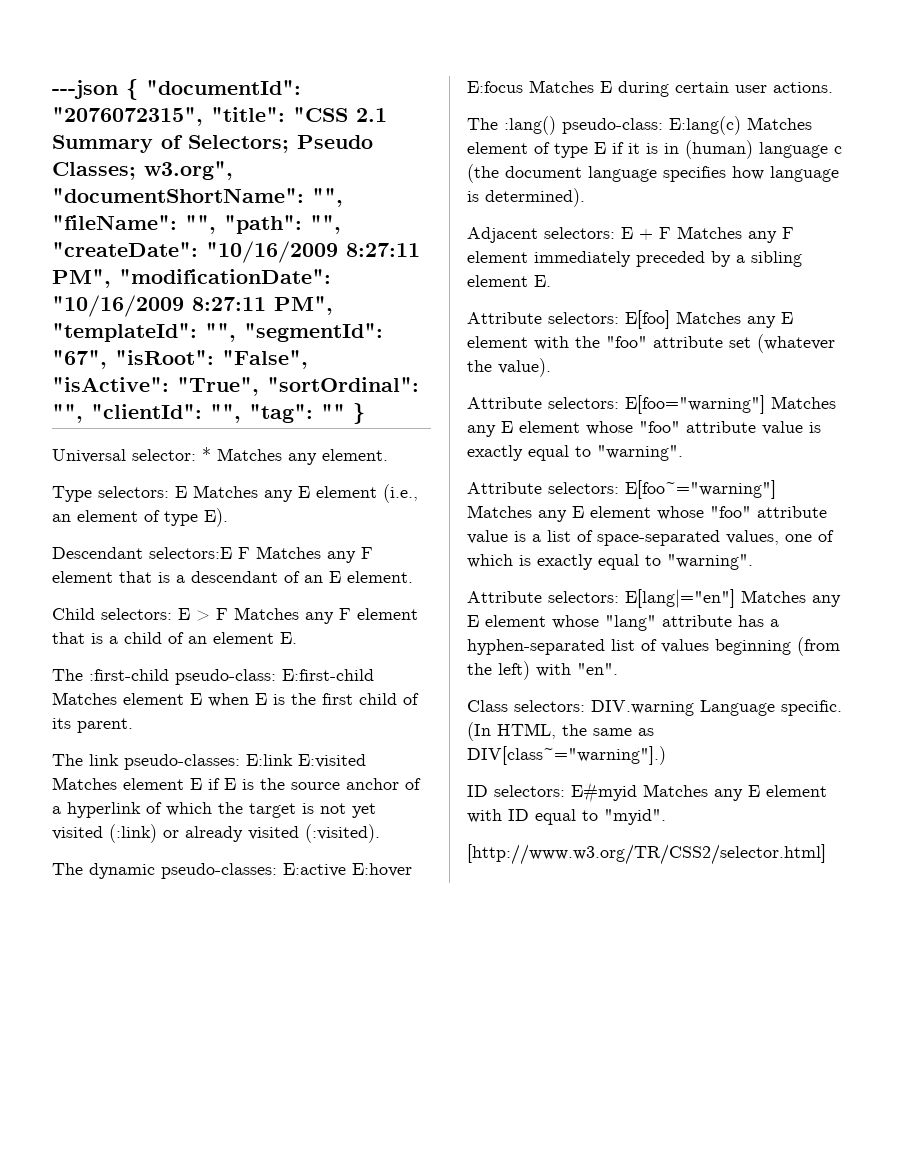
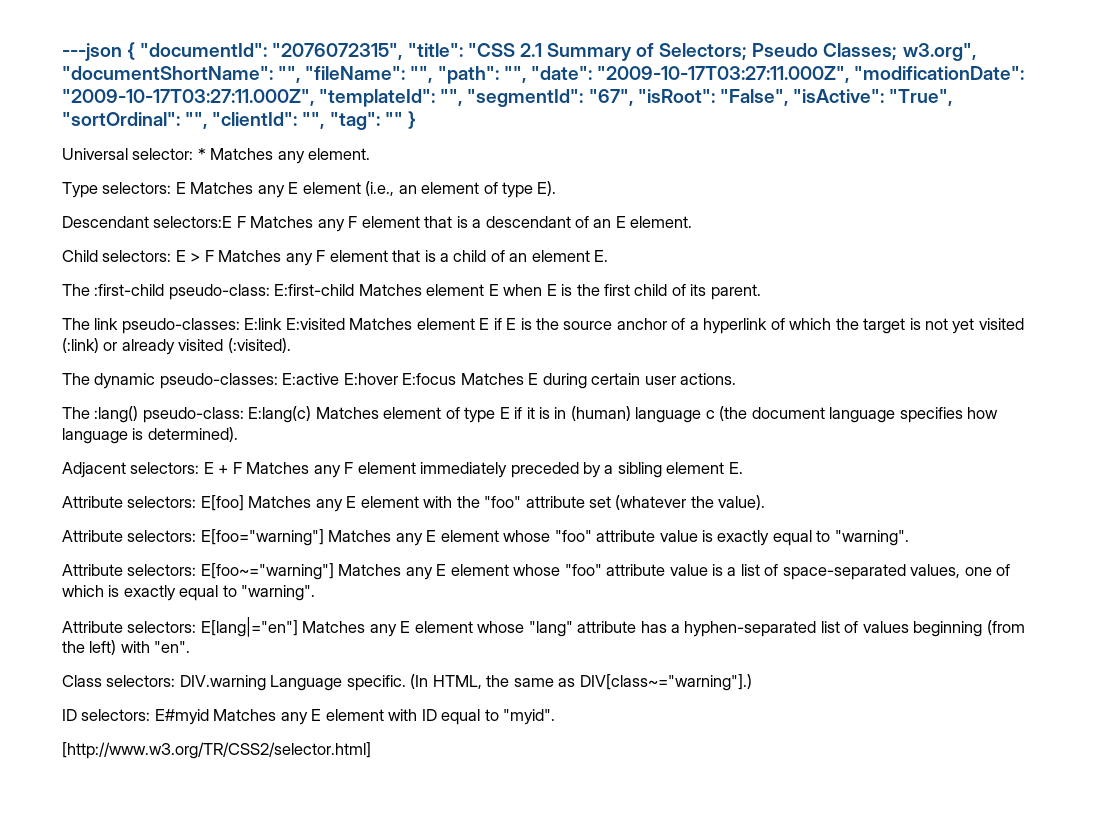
- ---json { "documentId": "2076072315", "title": "CSS 2.1 Summary of Selectors; Pseudo Classes; w3.org", "documentShortName": "", "fileName": "", "path": "", "createDate": "10/16/2009 8:27:11 PM", "modificationDate": "10/16/2009 8:27:11 PM", "templateId": "", "segmentId": "67", "isRoot": "False", "isActive": "True", "sortOrdinal": "", "clientId": "", "tag": "" }
+ ---json { "documentId": "2076072315", "title": "CSS 2.1 Summary of Selectors; Pseudo Classes; w3.org", "documentShortName": "", "fileName": "", "path": "", "date": "2009-10-17T03:27:11.000Z", "modificationDate": "2009-10-17T03:27:11.000Z", "templateId": "", "segmentId": "67", "isRoot": "False", "isActive": "True", "sortOrdinal": "", "clientId": "", "tag": "" }

